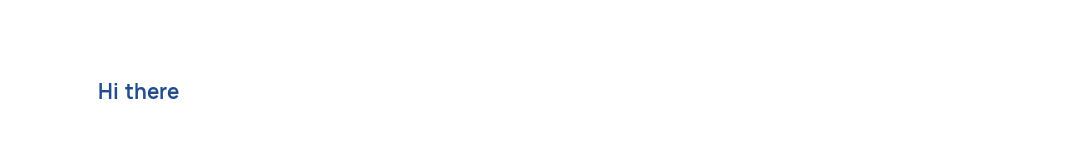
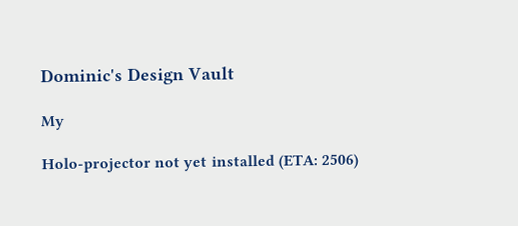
- Hi there
+ Dominic's Design Vault
+ My
+ Holo-projector not yet installed (ETA: 2506)

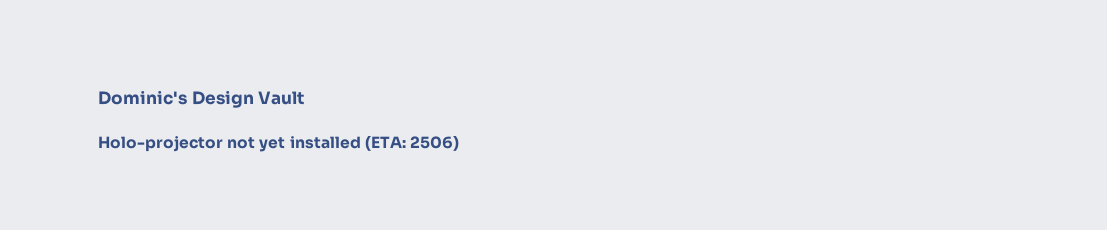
- My

